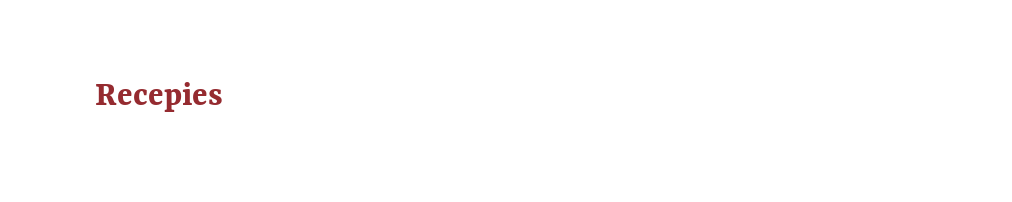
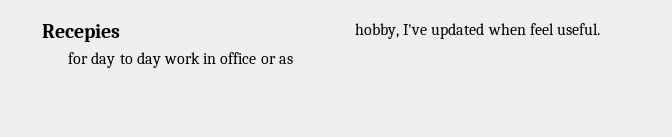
+ for day to day work in office or as hobby, I've updated when feel useful.

